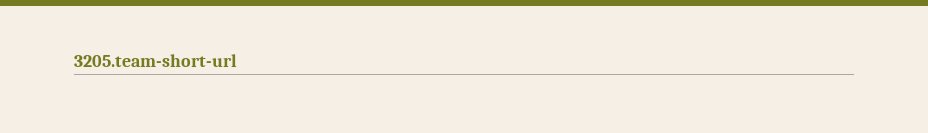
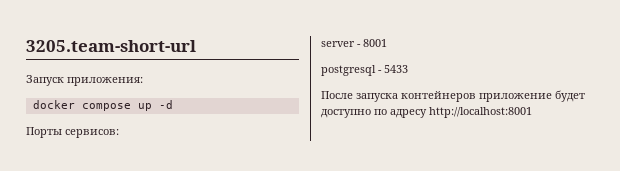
+ Запуск приложения:
+ docker compose up -d
+ Порты сервисов:
+ server - 8001
+ postgresql - 5433
+ После запуска контейнеров приложение будет доступно по адресу http://localhost:8001

